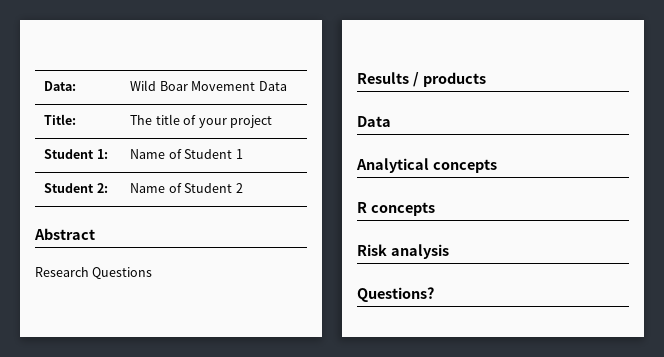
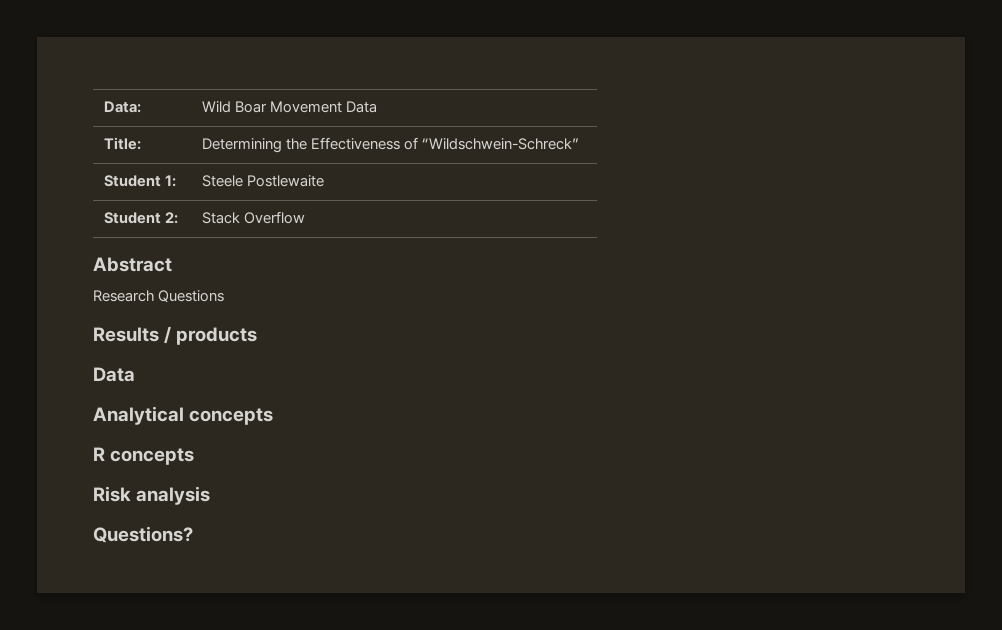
- Title: | The title of your project
- Student 1: | Name of Student 1
- Student 2: | Name of Student 2
+ Title: | Determining the Effectiveness of “Wildschwein-Schreck”
+ Student 1: | Steele Postlewaite
+ Student 2: | Stack Overflow

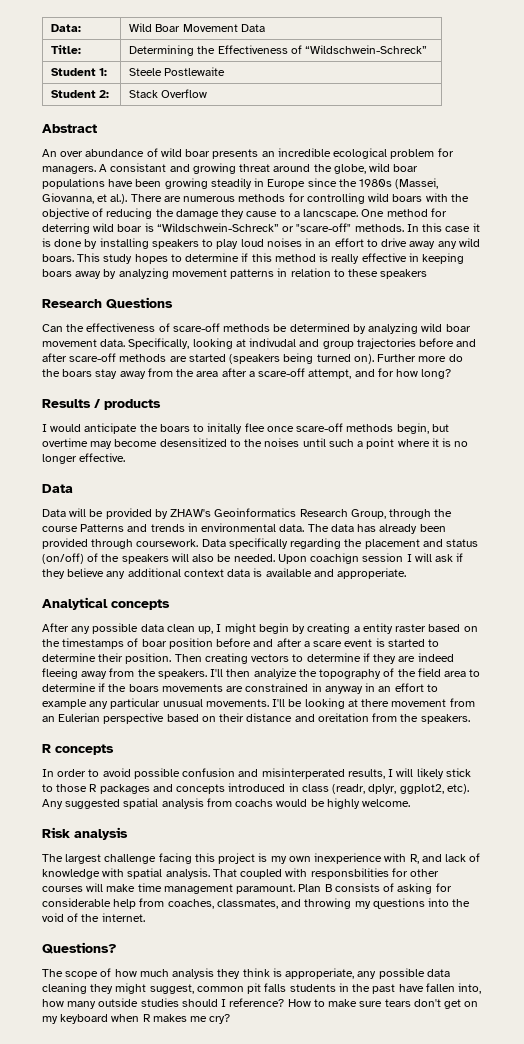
+ An over abundance of wild boar presents an incredible ecological problem for managers. A consistant and growing threat around the globe, wild boar populations have been growing steadily in Europe since the 1980s (Massei, Giovanna, et al.). There are numerous methods for controlling wild boars with the objective of reducing the damage they cause to a lancscape. One method for deterring wild boar is “Wildschwein-Schreck” or "scare-off" methods. In this case it is done by installing speakers to play loud noises in an effort to drive away any wild boars. This study hopes to determine if this method is really effective in keeping boars away by analyzing movement patterns in relation to these speakers
  Research Questions
+ Can the effectiveness of scare-off methods be determined by analyzing wild boar movement data. Specifically, looking at indivudal and group trajectories before and after scare-off methods are started (speakers being turned on). Further more do the boars stay away from the area after a scare-off attempt, and for how long?
  Results / products
+ I would anticipate the boars to initally flee once scare-off methods begin, but overtime may become desensitized to the noises until such a point where it is no longer effective.
  Data
+ Data will be provided by ZHAW's Geoinformatics Research Group, through the course Patterns and trends in environmental data. The data has already been provided through coursework. Data specifically regarding the placement and status (on/off) of the speakers will also be needed. Upon coachign session I will ask if they believe any additional context data is available and approperiate.
  Analytical concepts
+ After any possible data clean up, I might begin by creating a entity raster based on the timestamps of boar position before and after a scare event is started to determine their position. Then creating vectors to determine if they are indeed fleeing away from the speakers. I'll then analyize the topography of the field area to determine if the boars movements are constrained in anyway in an effort to example any particular unusual movements. I'll be looking at there movement from an Eulerian perspective based on their distance and oreitation from the speakers.
  R concepts
+ In order to avoid possible confusion and misinterperated results, I will likely stick to those R packages and concepts introduced in class (readr, dplyr, ggplot2, etc). Any suggested spatial analysis from coachs would be highly welcome.
  Risk analysis
+ The largest challenge facing this project is my own inexperience with R, and lack of knowledge with spatial analysis. That coupled with responsbilities for other courses will make time management paramount. Plan B consists of asking for considerable help from coaches, classmates, and throwing my questions into the void of the internet.
  Questions?
+ The scope of how much analysis they think is approperiate, any possible data cleaning they might suggest, common pit falls students in the past have fallen into, how many outside studies should I reference? How to make sure tears don't get on my keyboard when R makes me cry?

